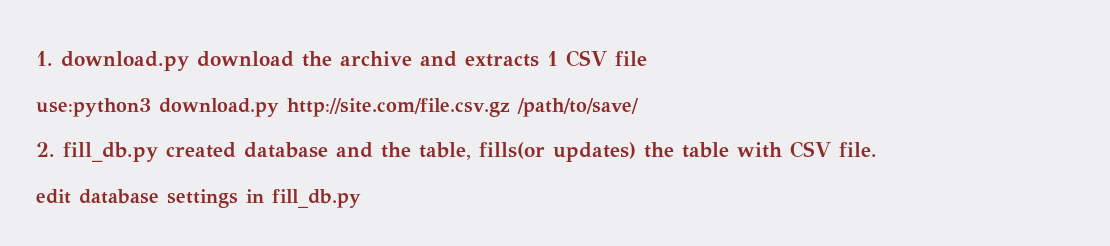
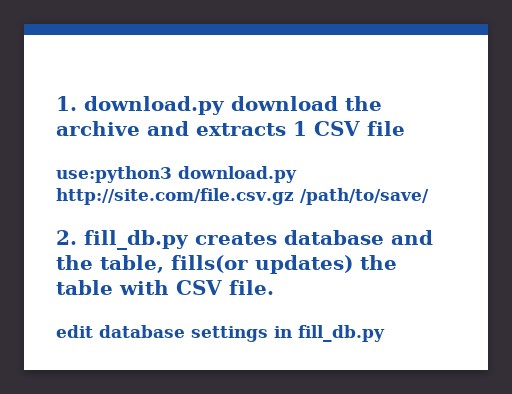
- 2. fill_db.py created database and the table, fills(or updates) the table with CSV file.
+ 2. fill_db.py creates database and the table, fills(or updates) the table with CSV file.

